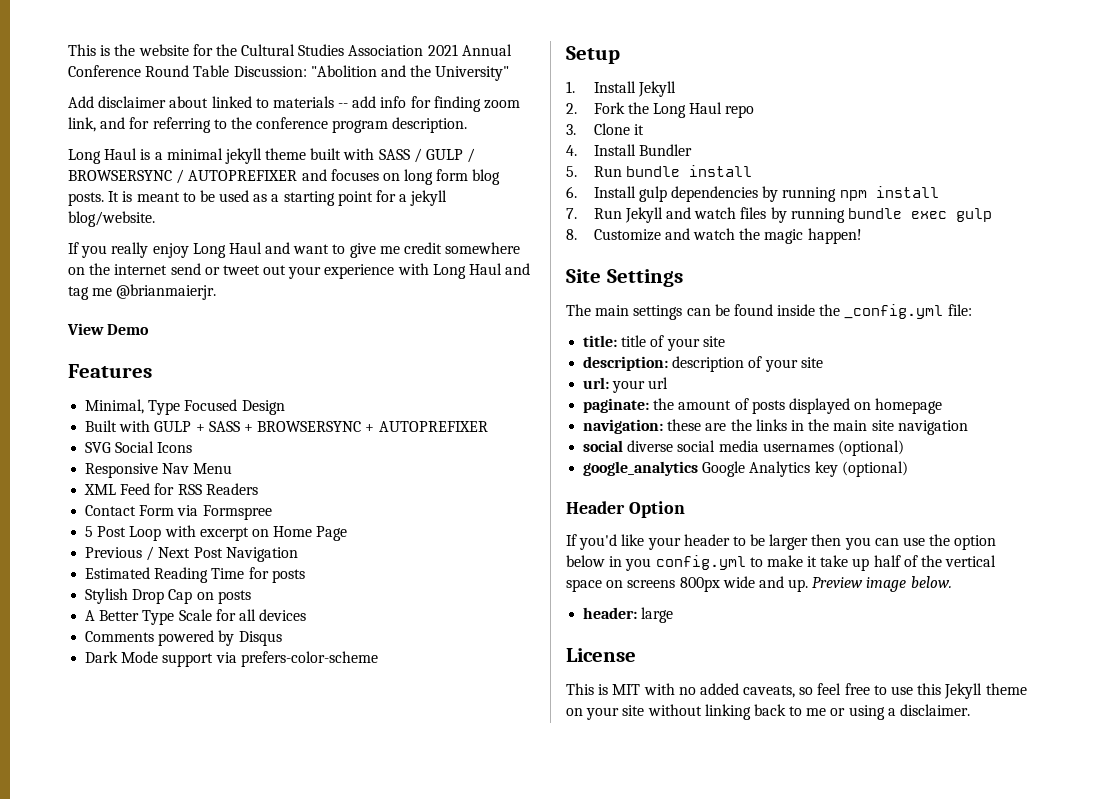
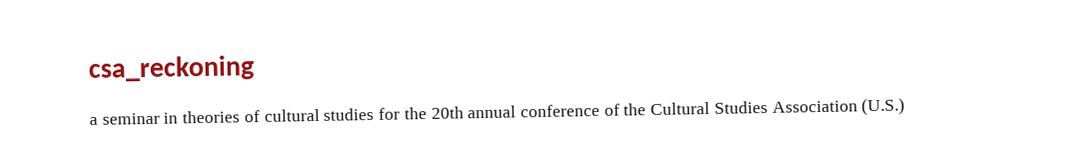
- This is the website for the Cultural Studies Association 2021 Annual Conference Round Table Discussion: "Abolition and the University"
- Add disclaimer about linked to materials -- add info for finding zoom link, and for referring to the conference program description.
- Long Haul is a minimal jekyll theme built with SASS / GULP / BROWSERSYNC / AUTOPREFIXER and focuses on long form blog posts. It is meant to be used as a starting point for a jekyll blog/website.
- If you really enjoy Long Haul and want to give me credit somewhere on the internet send or tweet out your experience with Long Haul and tag me @brianmaierjr.
- View Demo
- Features
- Minimal, Type Focused Design
- Built with GULP + SASS + BROWSERSYNC + AUTOPREFIXER
- SVG Social Icons
- Responsive Nav Menu
- XML Feed for RSS Readers
- Contact Form via Formspree
- 5 Post Loop with excerpt on Home Page
- Previous / Next Post Navigation
- Estimated Reading Time for posts
- Stylish Drop Cap on posts
- A Better Type Scale for all devices
- Comments powered by Disqus
- Dark Mode support via prefers-color-scheme
- Setup
- 1. Install Jekyll
- 2. Fork the Long Haul repo
- 3. Clone it
- 4. Install Bundler
- 5. Run bundle install
- 6. Install gulp dependencies by running npm install
- 7. Run Jekyll and watch files by running bundle exec gulp
- 8. Customize and watch the magic happen!
- Site Settings
- The main settings can be found inside the _config.yml file:
- title: title of your site
- description: description of your site
- url: your url
- paginate: the amount of posts displayed on homepage
- navigation: these are the links in the main site navigation
- social diverse social media usernames (optional)
- google_analytics Google Analytics key (optional)
- Header Option
- If you'd like your header to be larger then you can use the option below in you config.yml to make it take up half of the vertical space on screens 800px wide and up. Preview image below.
- header: large
- License
- This is MIT with no added caveats, so feel free to use this Jekyll theme on your site without linking back to me or using a disclaimer.
+ csa_reckoning
+ a seminar in theories of cultural studies for the 20th annual conference of the Cultural Studies Association (U.S.)

